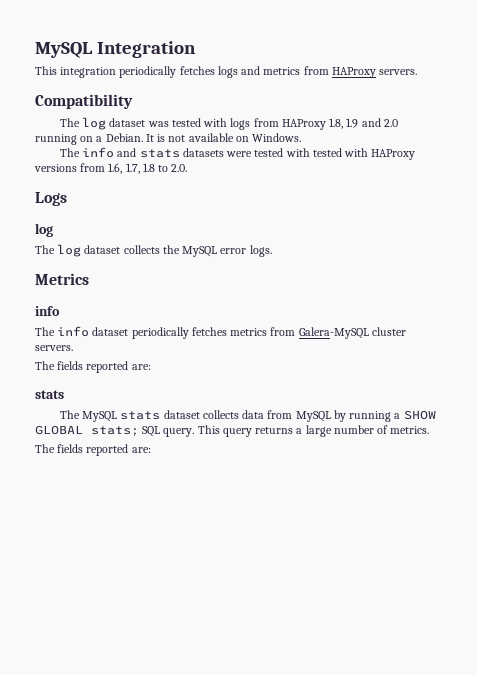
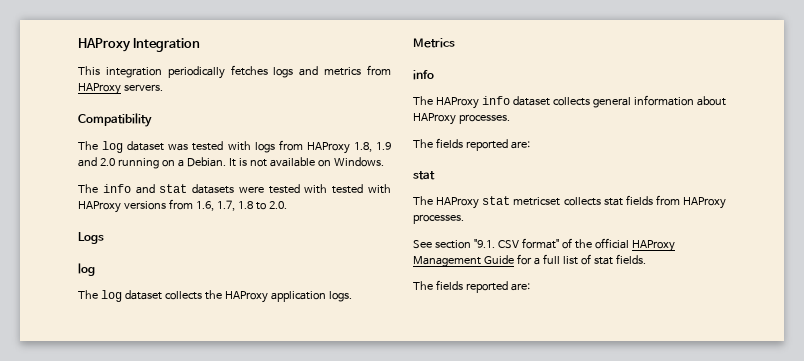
- MySQL Integration
+ HAProxy Integration
- The info and stats datasets were tested with tested with HAProxy versions from 1.6, 1.7, 1.8 to 2.0.
+ The info and stat datasets were tested with tested with HAProxy versions from 1.6, 1.7, 1.8 to 2.0.
- The log dataset collects the MySQL error logs.
+ The log dataset collects the HAProxy application logs.
- The info dataset periodically fetches metrics from Galera-MySQL cluster servers.
+ The HAProxy info dataset collects general information about HAProxy processes.
  The fields reported are:
- stats
- The MySQL stats dataset collects data from MySQL by running a SHOW GLOBAL stats; SQL query. This query returns a large number of metrics.
+ stat
+ The HAProxy stat metricset collects stat fields from HAProxy processes.
+ See section "9.1. CSV format" of the official HAProxy Management Guide for a full list of stat fields.

